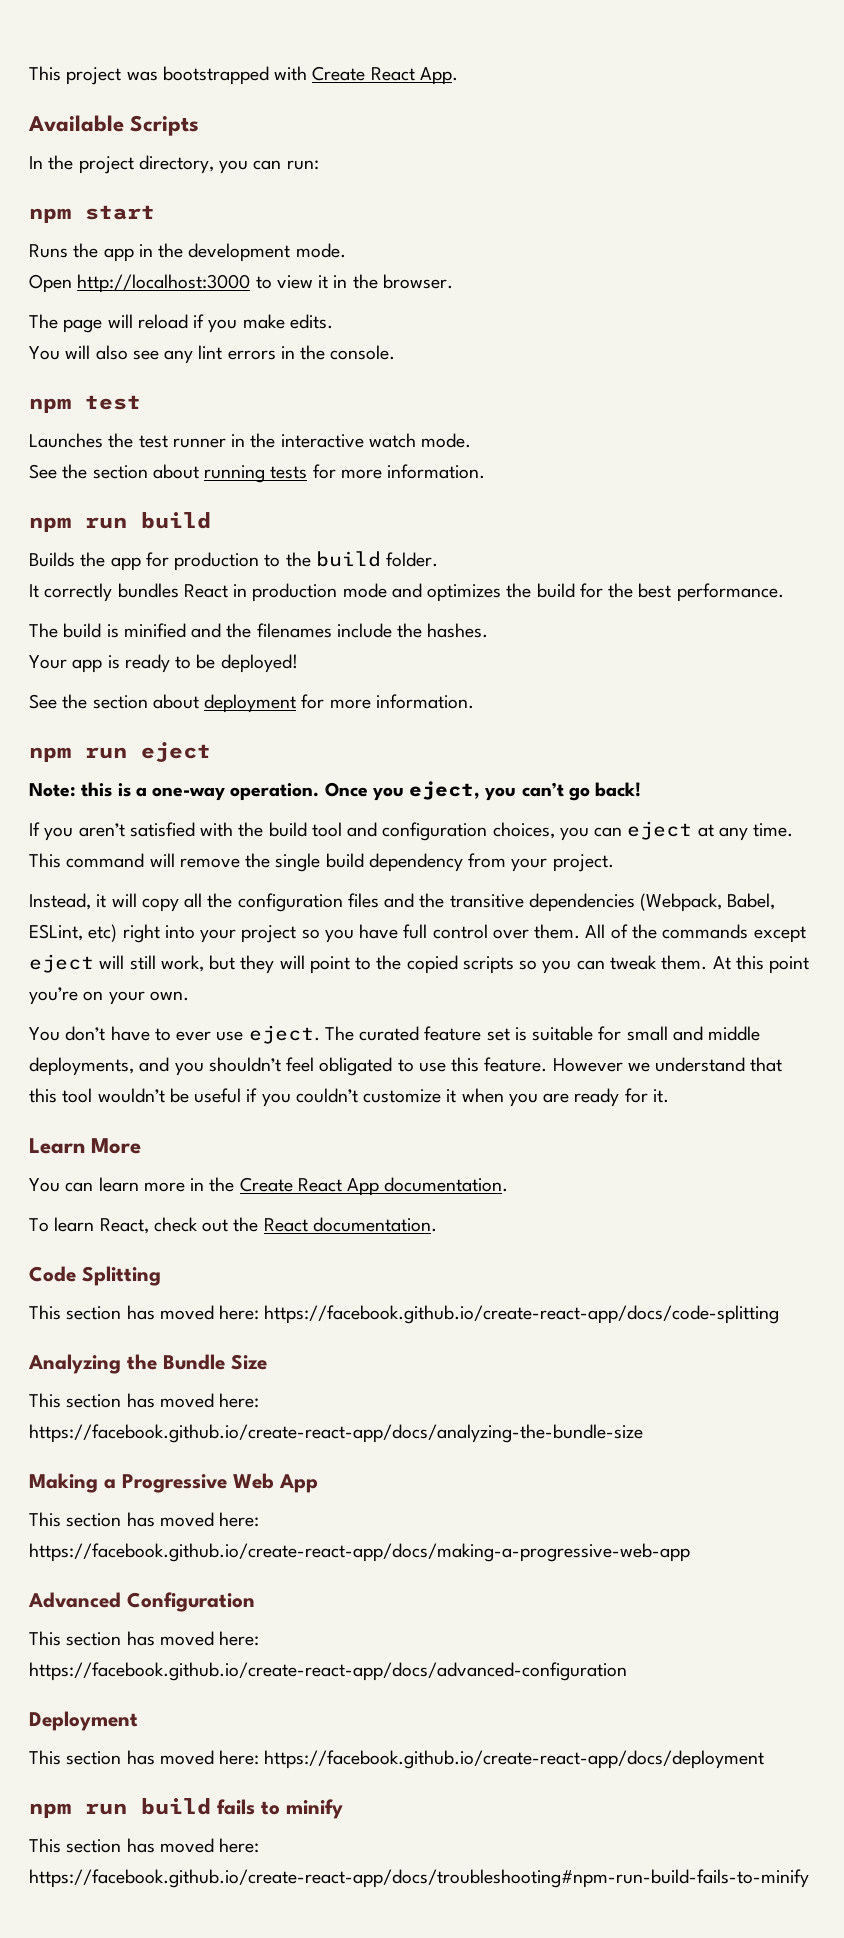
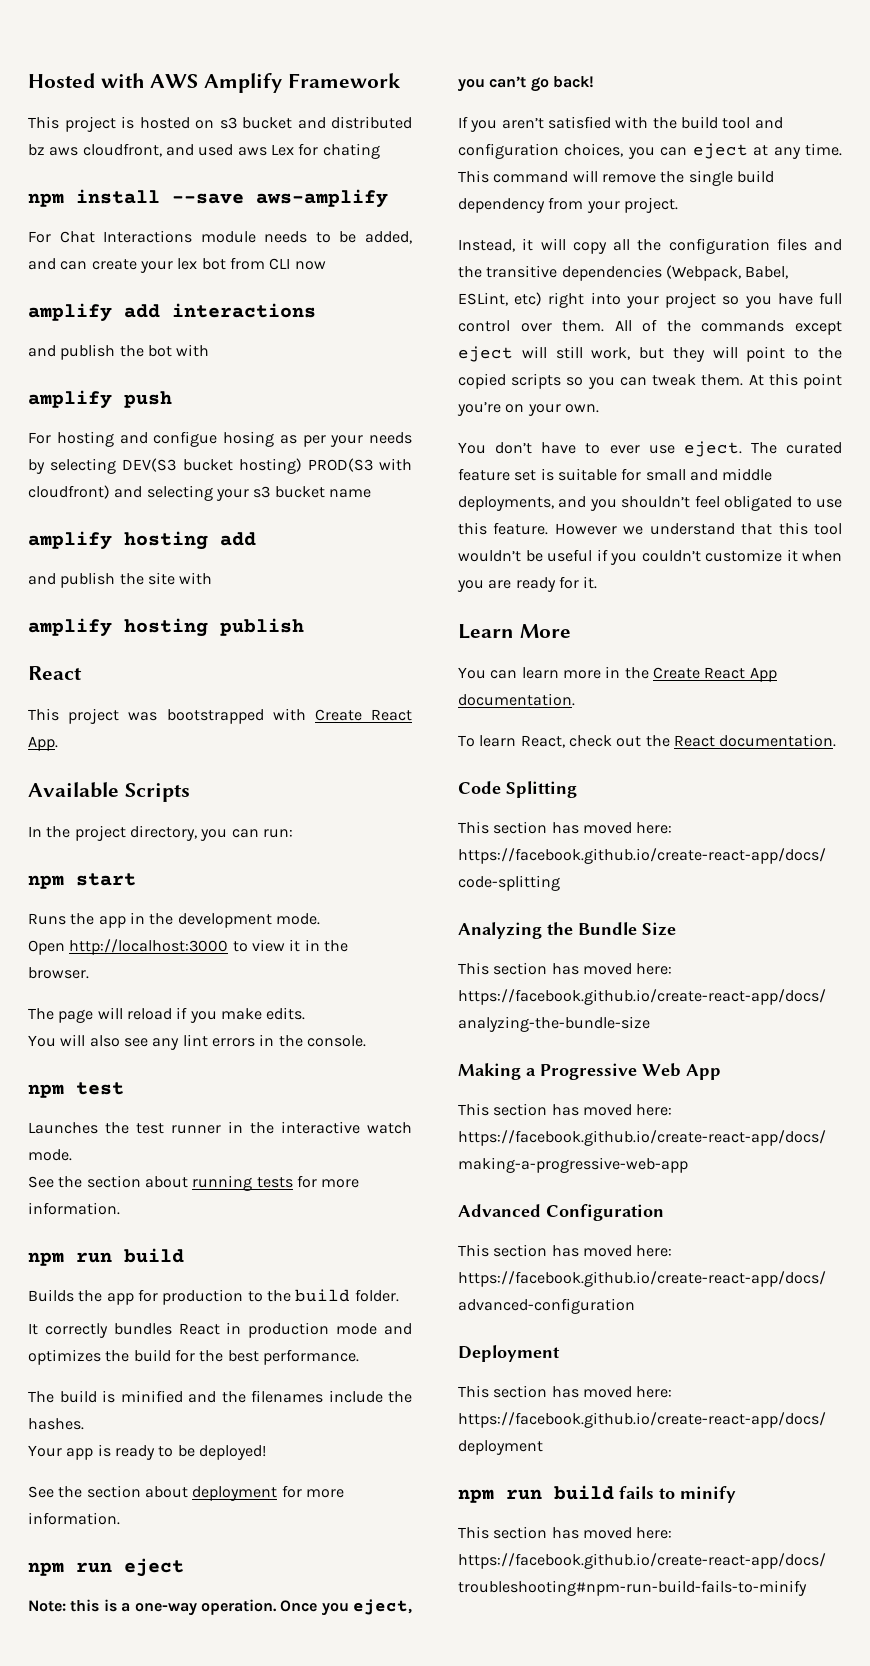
+ Hosted with AWS Amplify Framework
+ This project is hosted on s3 bucket and distributed bz aws cloudfront, and used aws Lex for chating
+ npm install --save aws-amplify
+ For Chat Interactions module needs to be added, and can create your lex bot from CLI now
+ amplify add interactions
+ and publish the bot with
+ amplify push
+ For hosting and configue hosing as per your needs by selecting DEV(S3 bucket hosting) PROD(S3 with cloudfront) and selecting your s3 bucket name
+ amplify hosting add
+ and publish the site with
+ amplify hosting publish
+ React

